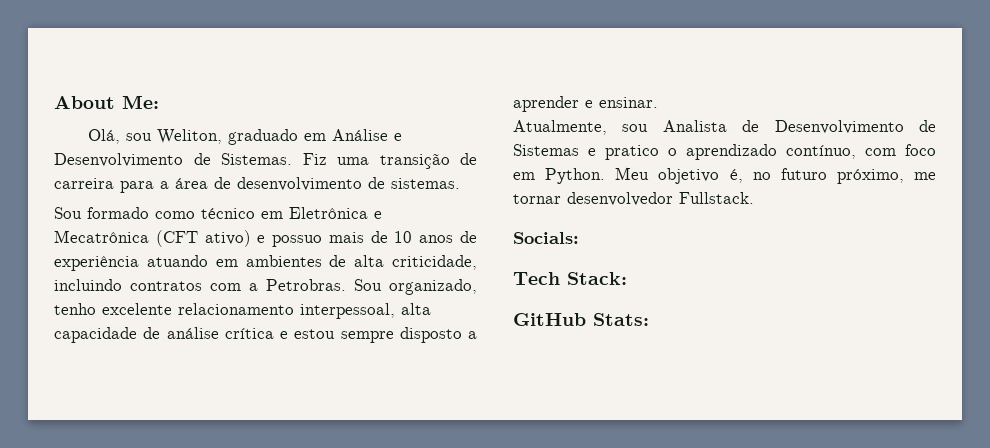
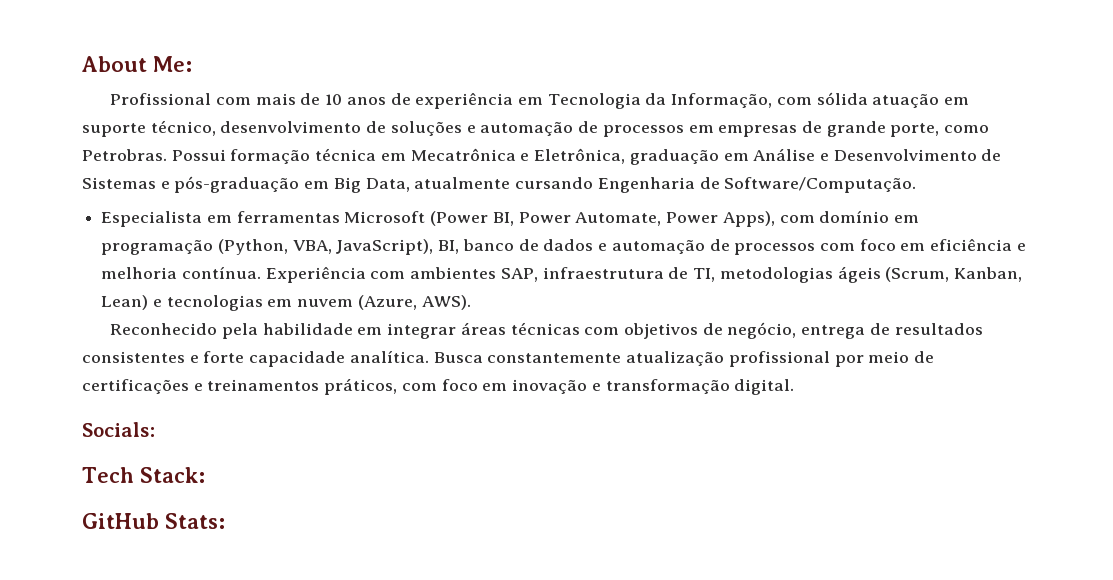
- Olá, sou Weliton, graduado em Análise e Desenvolvimento de Sistemas. Fiz uma transição de carreira para a área de desenvolvimento de sistemas.
- Sou formado como técnico em Eletrônica e Mecatrônica (CFT ativo) e possuo mais de 10 anos de experiência atuando em ambientes de alta criticidade, incluindo contratos com a Petrobras. Sou organizado, tenho excelente relacionamento interpessoal, alta capacidade de análise crítica e estou sempre disposto a aprender e ensinar.
- Atualmente, sou Analista de Desenvolvimento de Sistemas e pratico o aprendizado contínuo, com foco em Python. Meu objetivo é, no futuro próximo, me tornar desenvolvedor Fullstack.
+ Profissional com mais de 10 anos de experiência em Tecnologia da Informação, com sólida atuação em suporte técnico, desenvolvimento de soluções e automação de processos em empresas de grande porte, como Petrobras. Possui formação técnica em Mecatrônica e Eletrônica, graduação em Análise e Desenvolvimento de Sistemas e pós-graduação em Big Data, atualmente cursando Engenharia de Software/Computação.
+ Especialista em ferramentas Microsoft (Power BI, Power Automate, Power Apps), com domínio em programação (Python, VBA, JavaScript), BI, banco de dados e automação de processos com foco em eficiência e melhoria contínua. Experiência com ambientes SAP, infraestrutura de TI, metodologias ágeis (Scrum, Kanban, Lean) e tecnologias em nuvem (Azure, AWS).
+ Reconhecido pela habilidade em integrar áreas técnicas com objetivos de negócio, entrega de resultados consistentes e forte capacidade analítica. Busca constantemente atualização profissional por meio de certificações e treinamentos práticos, com foco em inovação e transformação digital.

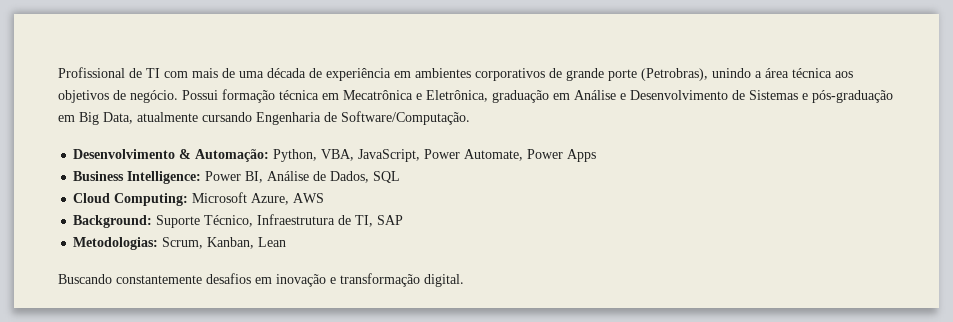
- About Me:
- Profissional com mais de 10 anos de experiência em Tecnologia da Informação, com sólida atuação em suporte técnico, desenvolvimento de soluções e automação de processos em empresas de grande porte, como Petrobras.
+ Profissional de TI com mais de uma década de experiência em ambientes corporativos de grande porte (Petrobras), unindo a área técnica aos objetivos de negócio.
- Especialista em ferramentas Microsoft (Power BI, Power Automate, Power Apps), com domínio em programação (Python, VBA, JavaScript), BI, banco de dados e automação de processos com foco em eficiência e melhoria contínua. Experiência com ambientes SAP, infraestrutura de TI, metodologias ágeis (Scrum, Kanban, Lean) e tecnologias em nuvem (Azure, AWS).
- Reconhecido pela habilidade em integrar áreas técnicas com objetivos de negócio, entrega de resultados consistentes e forte capacidade analítica. Busca constantemente atualização profissional por meio de certificações e treinamentos práticos, com foco em inovação e transformação digital.
+ Desenvolvimento & Automação: Python, VBA, JavaScript, Power Automate, Power Apps
+ Business Intelligence: Power BI, Análise de Dados, SQL
+ Cloud Computing: Microsoft Azure, AWS
+ Background: Suporte Técnico, Infraestrutura de TI, SAP
+ Metodologias: Scrum, Kanban, Lean
+ Buscando constantemente desafios em inovação e transformação digital.
- Socials:
- Tech Stack:
- GitHub Stats:

